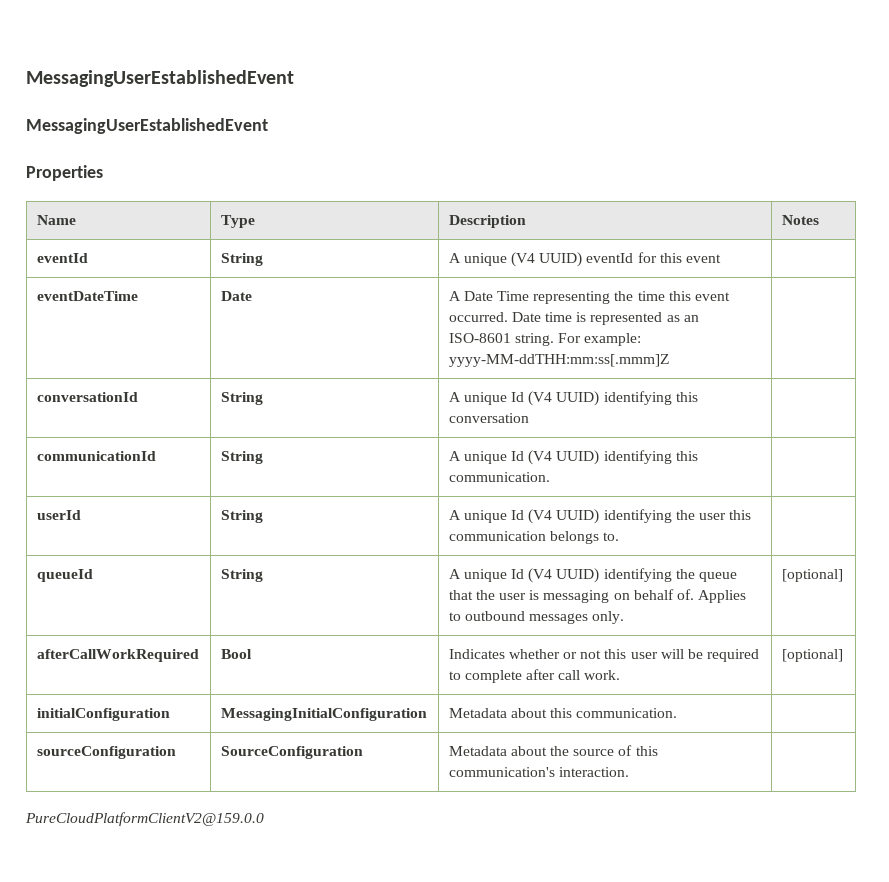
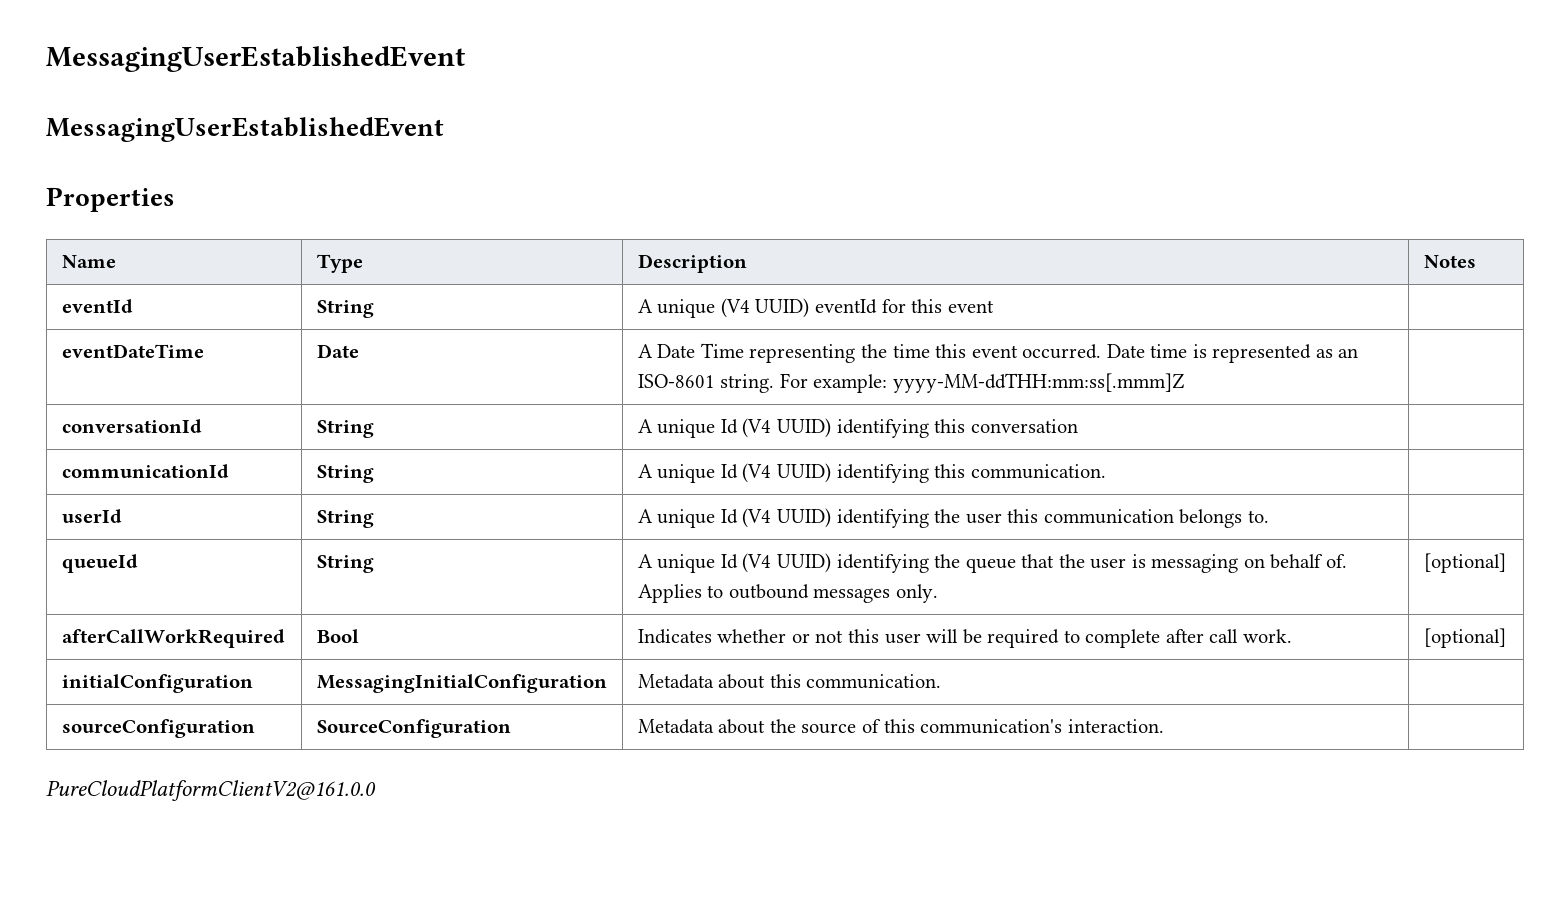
- PureCloudPlatformClientV2@159.0.0
+ PureCloudPlatformClientV2@161.0.0

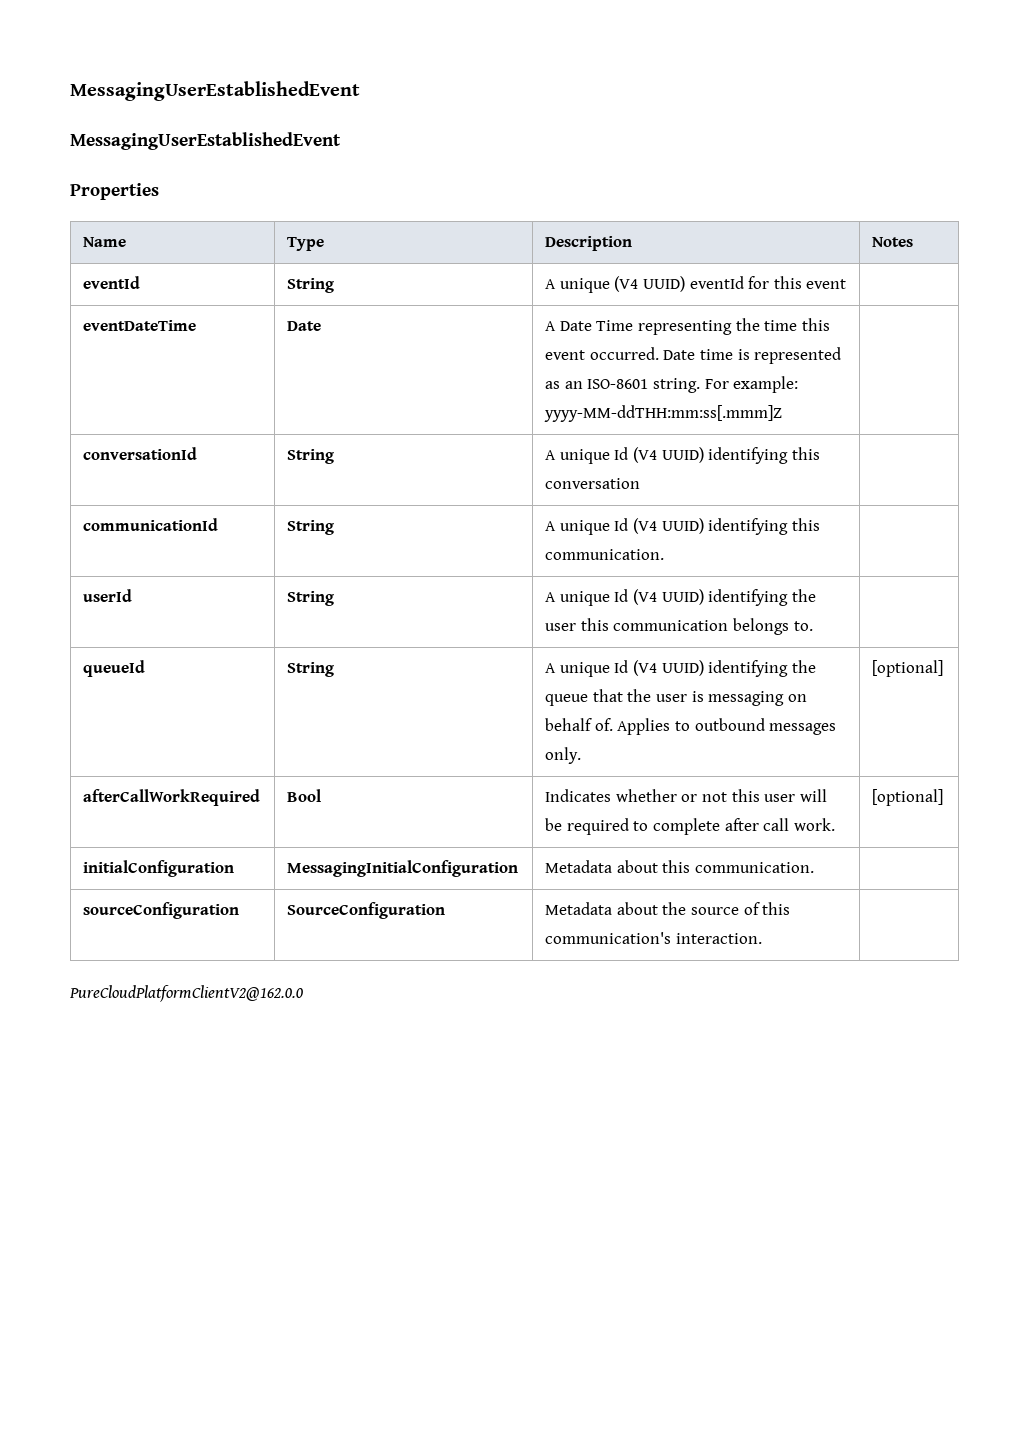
- PureCloudPlatformClientV2@161.0.0
+ PureCloudPlatformClientV2@162.0.0

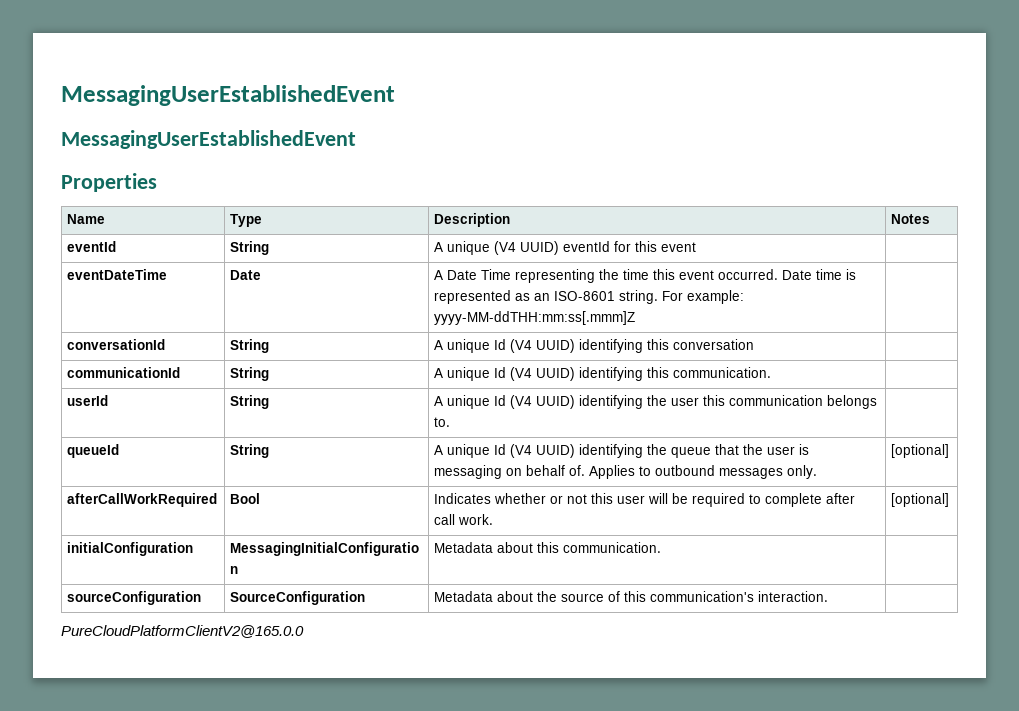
- PureCloudPlatformClientV2@162.0.0
+ PureCloudPlatformClientV2@165.0.0

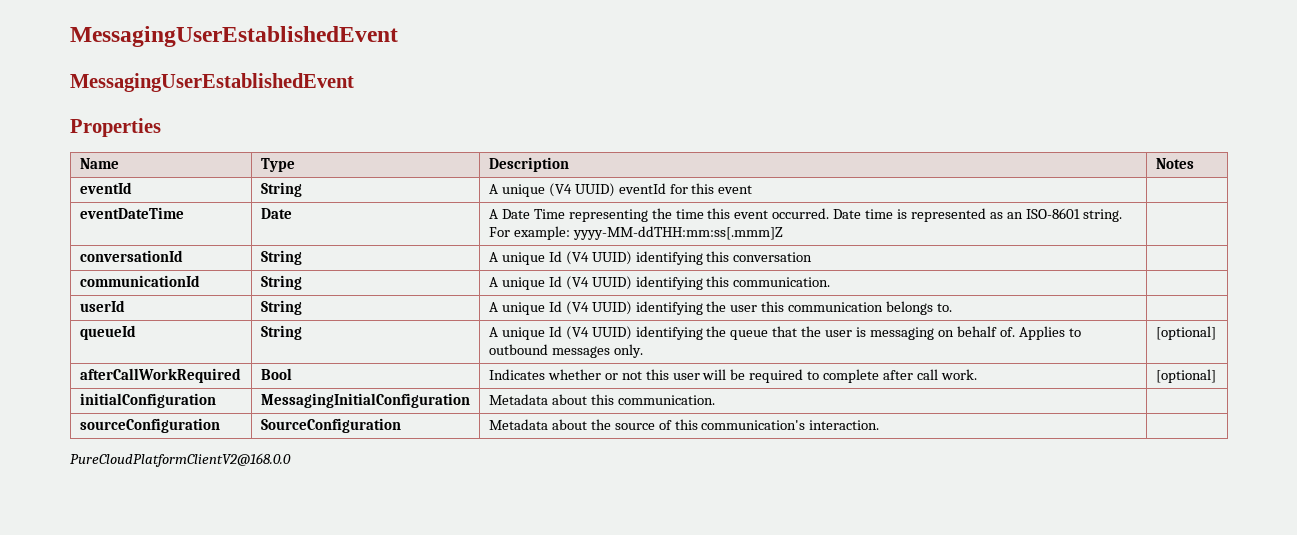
- PureCloudPlatformClientV2@165.0.0
+ PureCloudPlatformClientV2@168.0.0

